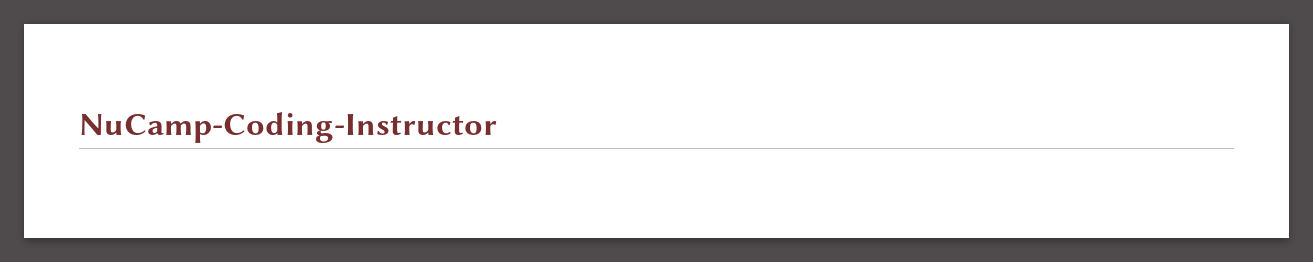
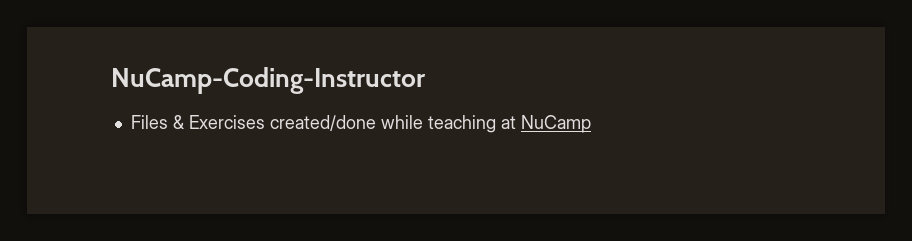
+ Files & Exercises created/done while teaching at NuCamp

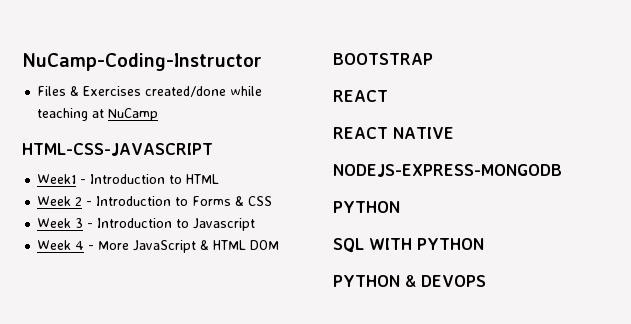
+ HTML-CSS-JAVASCRIPT
+ Week1 - Introduction to HTML
+ Week 2 - Introduction to Forms & CSS
+ Week 3 - Introduction to Javascript
+ Week 4 - More JavaScript & HTML DOM
+ BOOTSTRAP
+ REACT
+ REACT NATIVE
+ NODEJS-EXPRESS-MONGODB
+ PYTHON
+ SQL WITH PYTHON
+ PYTHON & DEVOPS

